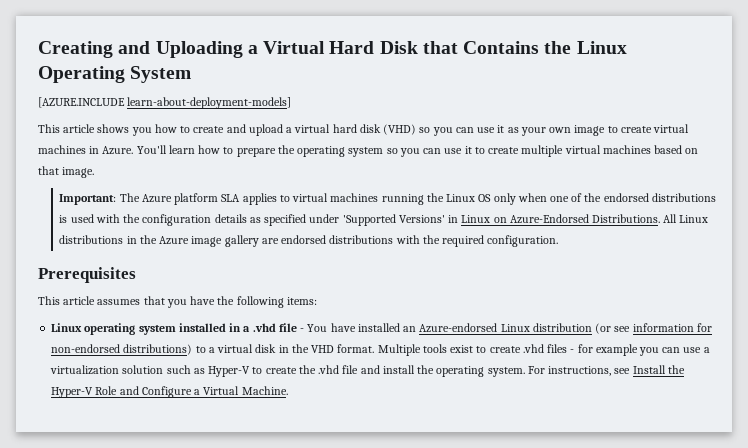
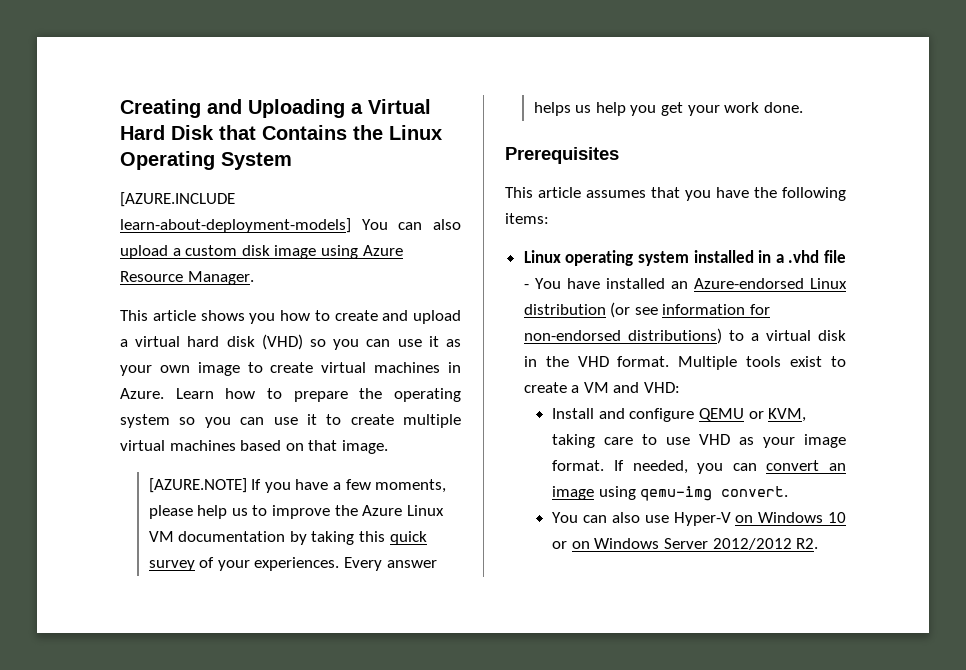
- [AZURE.INCLUDE learn-about-deployment-models]
+ [AZURE.INCLUDE learn-about-deployment-models] You can also upload a custom disk image using Azure Resource Manager.
- You'll learn how to prepare the operating system so you can use it to create multiple virtual machines based on that image.
+ Learn how to prepare the operating system so you can use it to create multiple virtual machines based on that image.
- Important: The Azure platform SLA applies to virtual machines running the Linux OS only when one of the endorsed distributions is used with the configuration details as specified under 'Supported Versions' in Linux on Azure-Endorsed Distributions. All Linux distributions in the Azure image gallery are endorsed distributions with the required configuration.
+ [AZURE.NOTE] If you have a few moments, please help us to improve the Azure Linux VM documentation by taking this quick survey of your experiences. Every answer helps us help you get your work done.
- Multiple tools exist to create .vhd files - for example you can use a virtualization solution such as Hyper-V to create the .vhd file and install the operating system. For instructions, see Install the Hyper-V Role and Configure a Virtual Machine.
+ Multiple tools exist to create a VM and VHD:
+ Install and configure QEMU or KVM, taking care to use VHD as your image format. If needed, you can convert an image using qemu-img convert.
+ You can also use Hyper-V on Windows 10 or on Windows Server 2012/2012 R2.

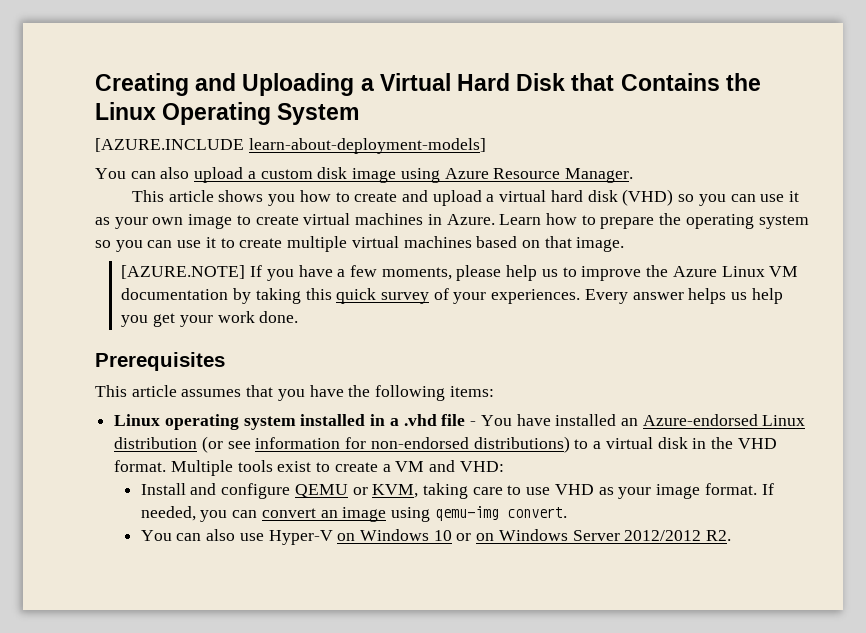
- [AZURE.INCLUDE learn-about-deployment-models] You can also upload a custom disk image using Azure Resource Manager.
+ [AZURE.INCLUDE learn-about-deployment-models]
+ You can also upload a custom disk image using Azure Resource Manager.

